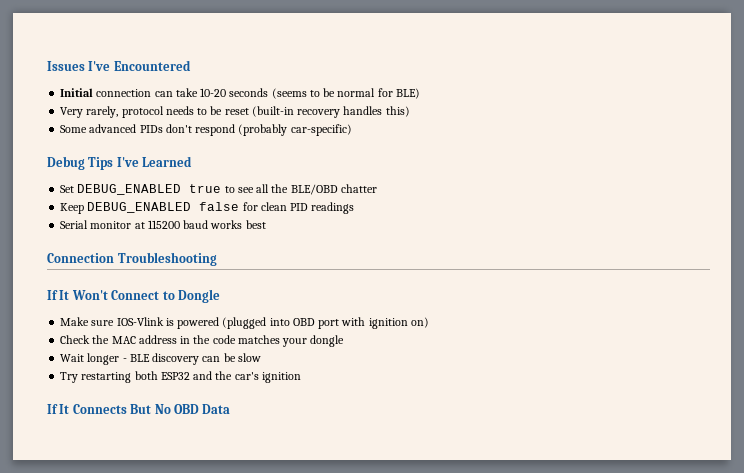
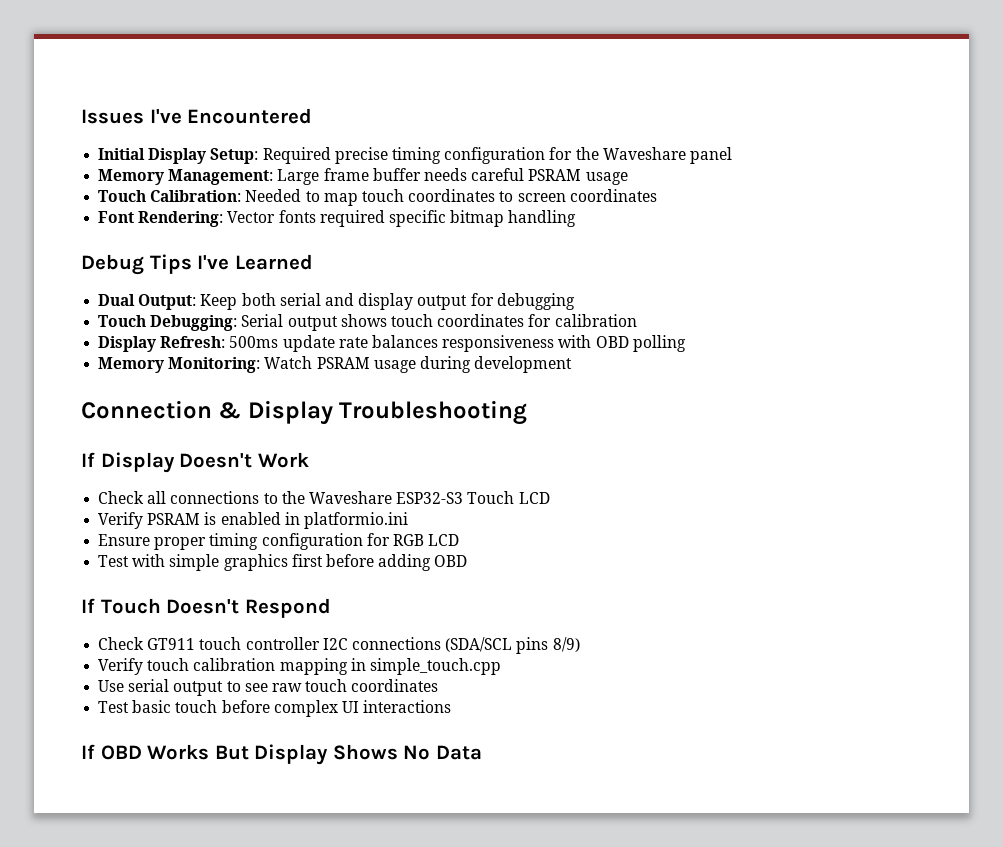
- Initial connection can take 10-20 seconds (seems to be normal for BLE)
- Very rarely, protocol needs to be reset (built-in recovery handles this)
- Some advanced PIDs don't respond (probably car-specific)
+ Initial Display Setup: Required precise timing configuration for the Waveshare panel
+ Memory Management: Large frame buffer needs careful PSRAM usage
+ Touch Calibration: Needed to map touch coordinates to screen coordinates
+ Font Rendering: Vector fonts required specific bitmap handling
  Debug Tips I've Learned
- Set DEBUG_ENABLED true to see all the BLE/OBD chatter
- Keep DEBUG_ENABLED false for clean PID readings
- Serial monitor at 115200 baud works best
+ Dual Output: Keep both serial and display output for debugging
+ Touch Debugging: Serial output shows touch coordinates for calibration
+ Display Refresh: 500ms update rate balances responsiveness with OBD polling
+ Memory Monitoring: Watch PSRAM usage during development
- Connection Troubleshooting
+ Connection & Display Troubleshooting
- If It Won't Connect to Dongle
- Make sure IOS-Vlink is powered (plugged into OBD port with ignition on)
- Check the MAC address in the code matches your dongle
- Wait longer - BLE discovery can be slow
- Try restarting both ESP32 and the car's ignition
- If It Connects But No OBD Data
+ If Display Doesn't Work
+ Check all connections to the Waveshare ESP32-S3 Touch LCD
+ Verify PSRAM is enabled in platformio.ini
+ Ensure proper timing configuration for RGB LCD
+ Test with simple graphics first before adding OBD
+ If Touch Doesn't Respond
+ Check GT911 touch controller I2C connections (SDA/SCL pins 8/9)
+ Verify touch calibration mapping in simple_touch.cpp
+ Use serial output to see raw touch coordinates
+ Test basic touch before complex UI interactions
+ If OBD Works But Display Shows No Data

